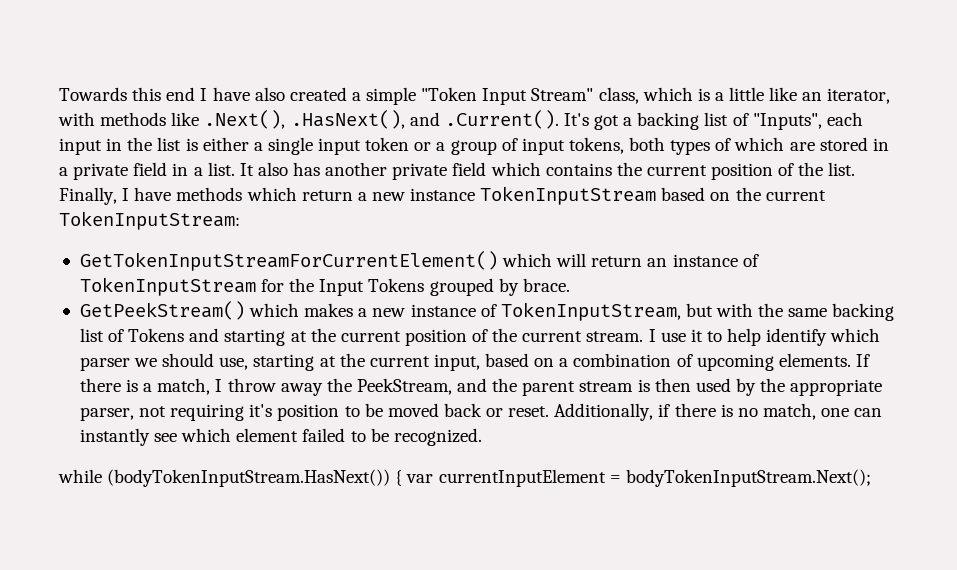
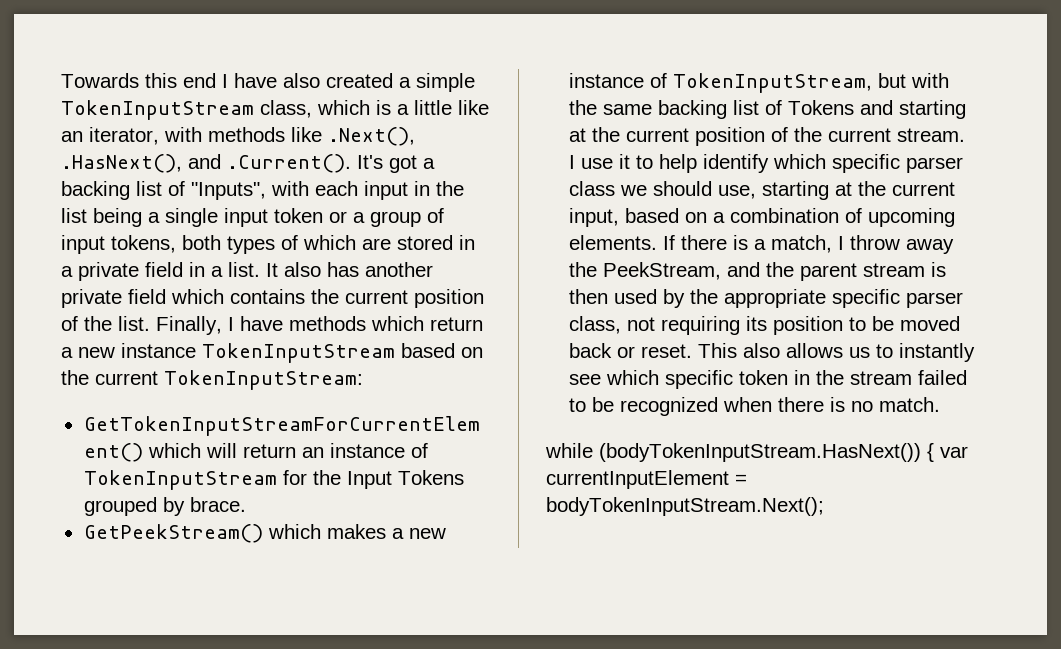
- Towards this end I have also created a simple "Token Input Stream" class, which is a little like an iterator, with methods like .Next(), .HasNext(), and .Current(). It's got a backing list of "Inputs", each input in the list is either a single input token or a group of input tokens, both types of which are stored in a private field in a list.
+ Towards this end I have also created a simple TokenInputStream class, which is a little like an iterator, with methods like .Next(), .HasNext(), and .Current(). It's got a backing list of "Inputs", with each input in the list being a single input token or a group of input tokens, both types of which are stored in a private field in a list.
- I use it to help identify which parser we should use, starting at the current input, based on a combination of upcoming elements.
+ I use it to help identify which specific parser class we should use, starting at the current input, based on a combination of upcoming elements.
- If there is a match, I throw away the PeekStream, and the parent stream is then used by the appropriate parser, not requiring it's position to be moved back or reset.
+ If there is a match, I throw away the PeekStream, and the parent stream is then used by the appropriate specific parser class, not requiring its position to be moved back or reset.
- Additionally, if there is no match, one can instantly see which element failed to be recognized.
+ This also allows us to instantly see which specific token in the stream failed to be recognized when there is no match.

